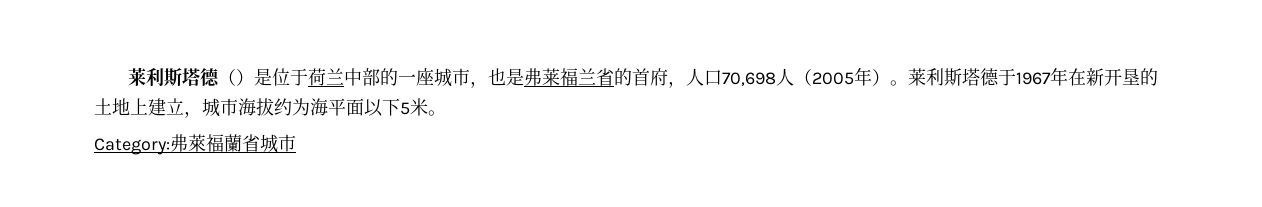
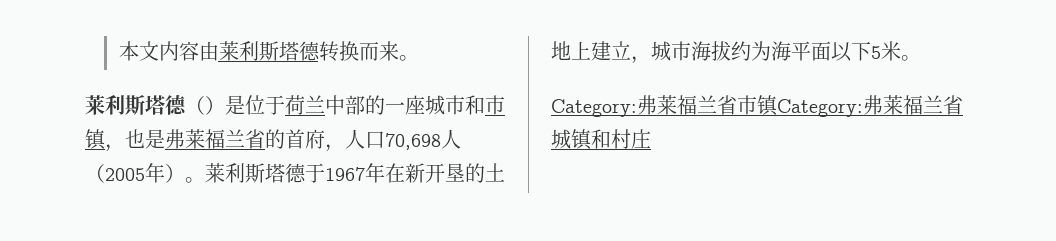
+ 本文内容由莱利斯塔德转换而来。
- 莱利斯塔德（）是位于荷兰中部的一座城市，也是弗莱福兰省的首府，人口70,698人（2005年）。
+ 莱利斯塔德（）是位于荷兰中部的一座城市和市镇，也是弗莱福兰省的首府，人口70,698人（2005年）。
- Category:弗萊福蘭省城市
+ Category:弗莱福兰省市镇Category:弗莱福兰省城镇和村庄

